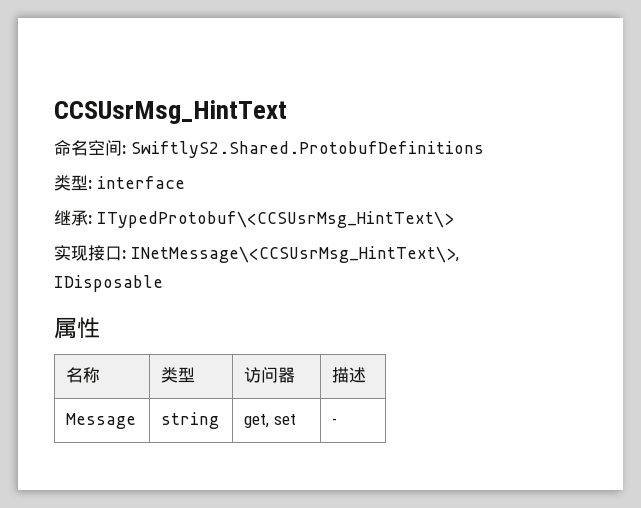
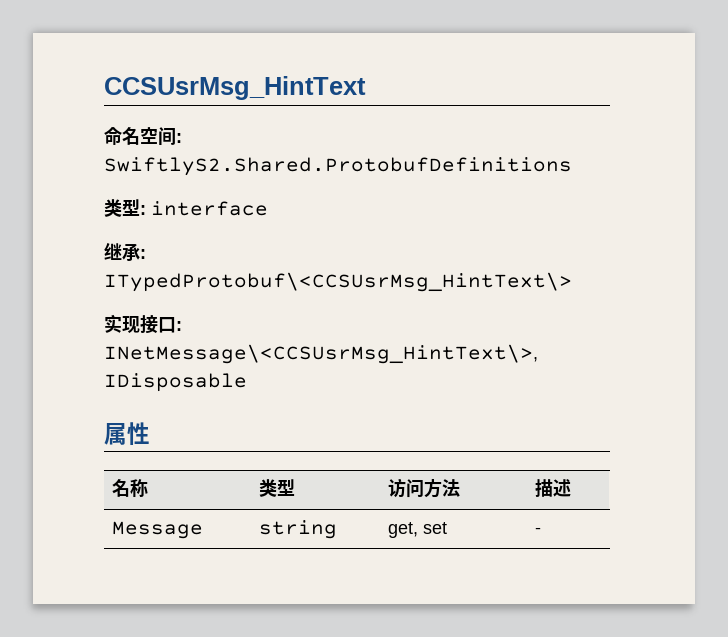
- 名称 | 类型 | 访问器 | 描述
+ 名称 | 类型 | 访问方法 | 描述

